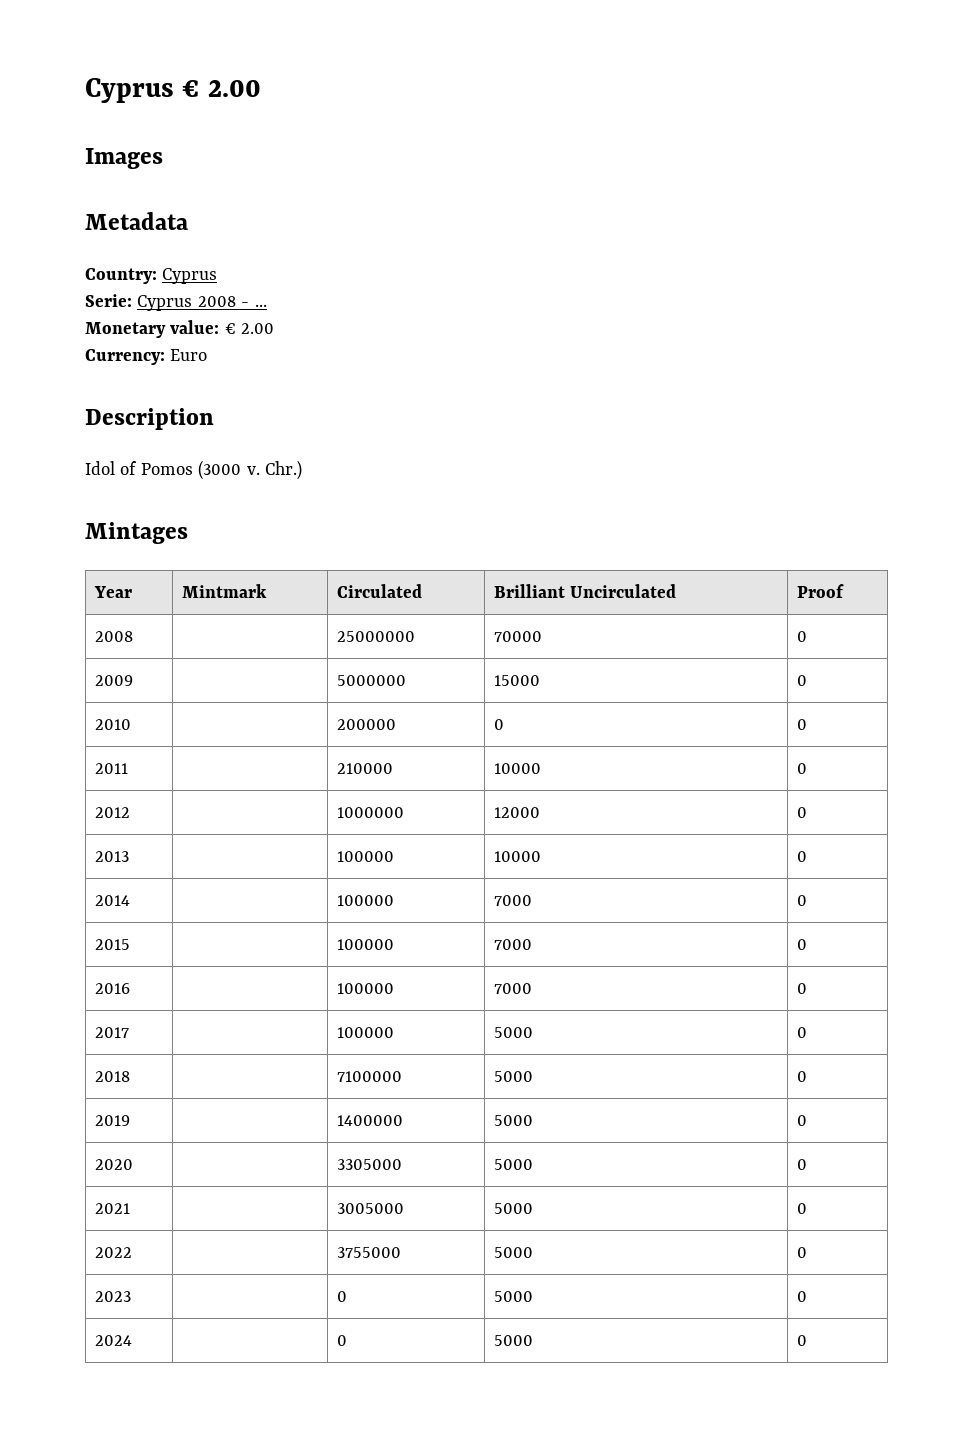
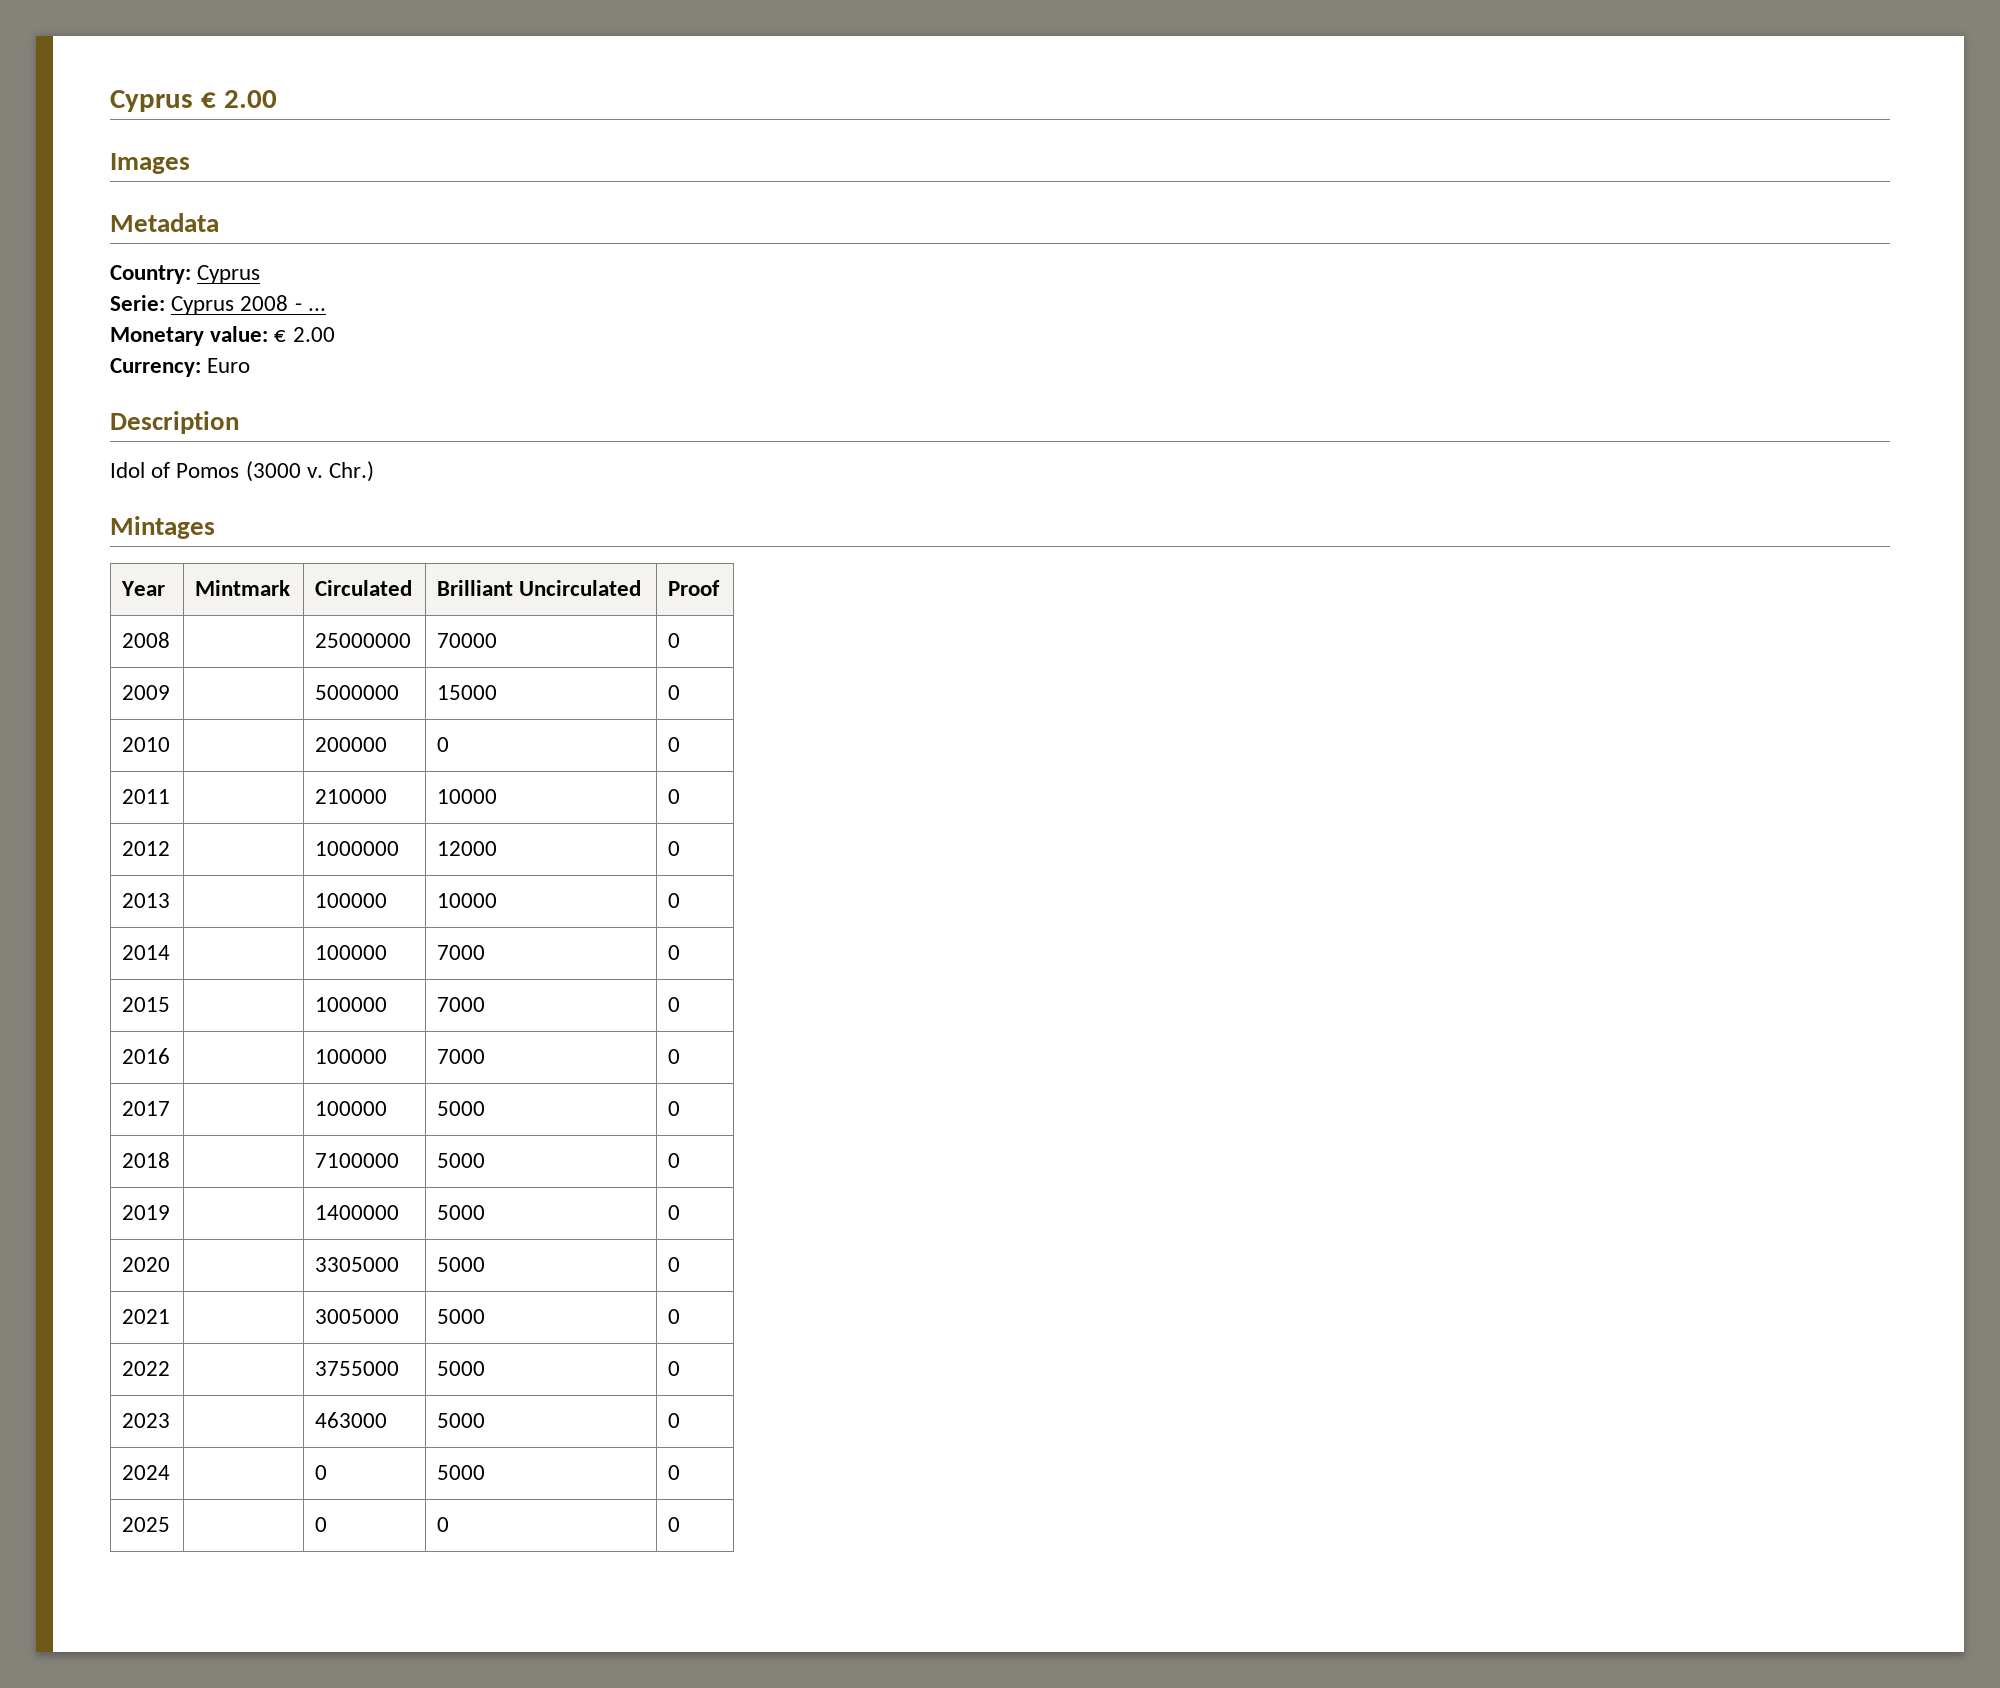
- 2023 | | 0 | 5000 | 0
+ 2023 | | 463000 | 5000 | 0
+ 2025 | | 0 | 0 | 0

